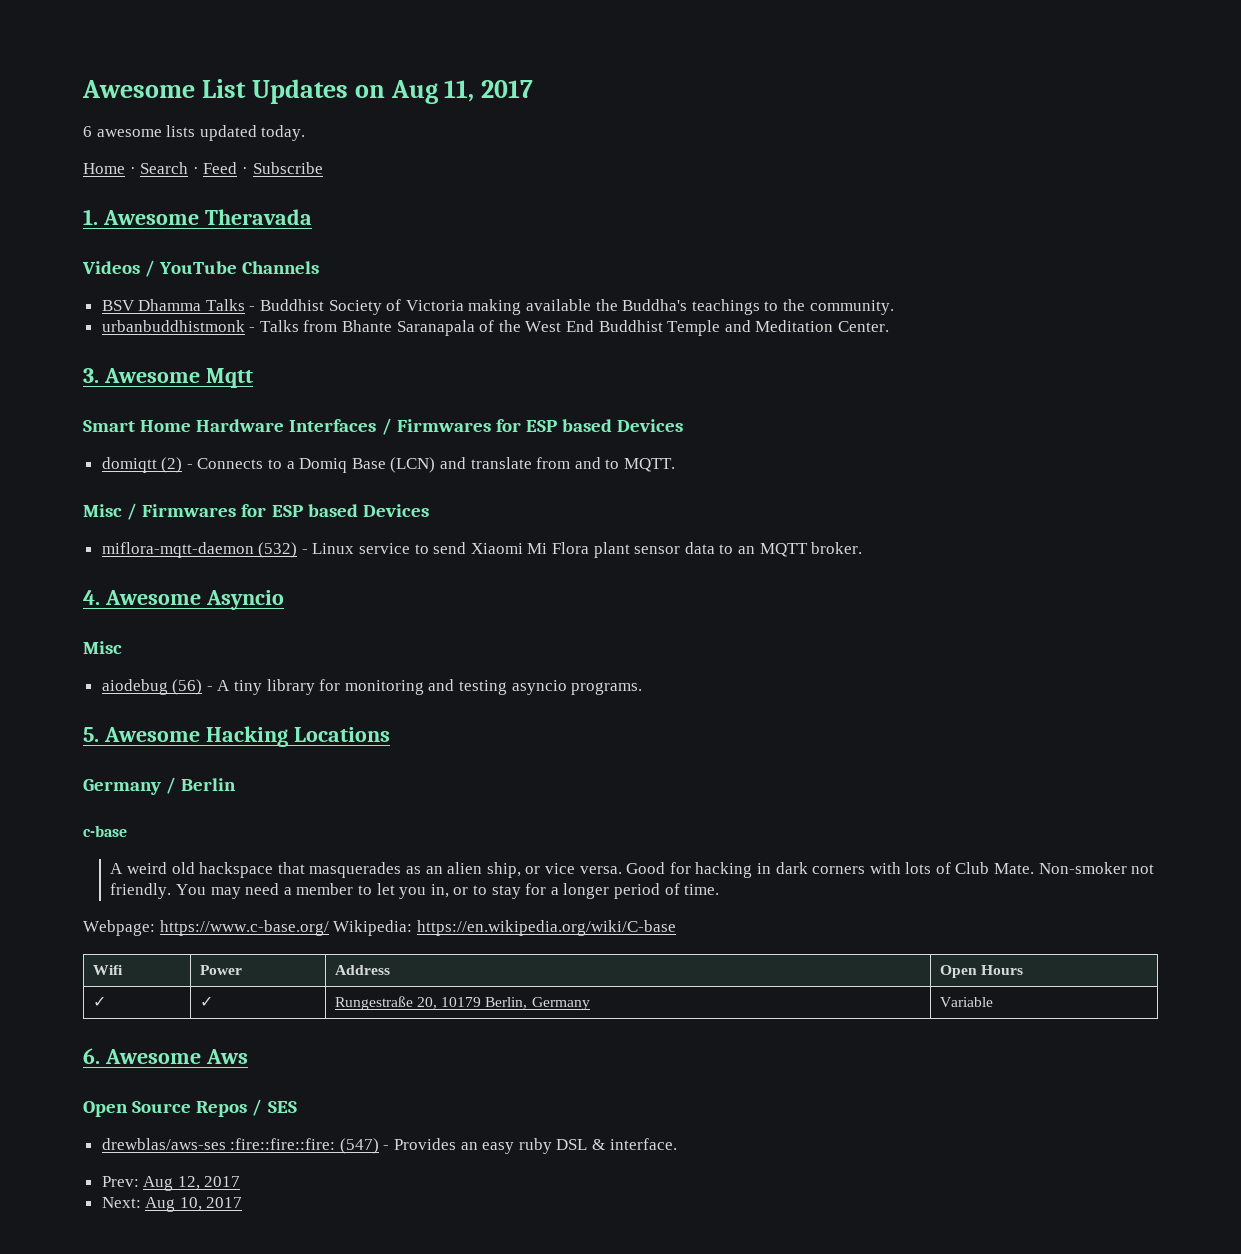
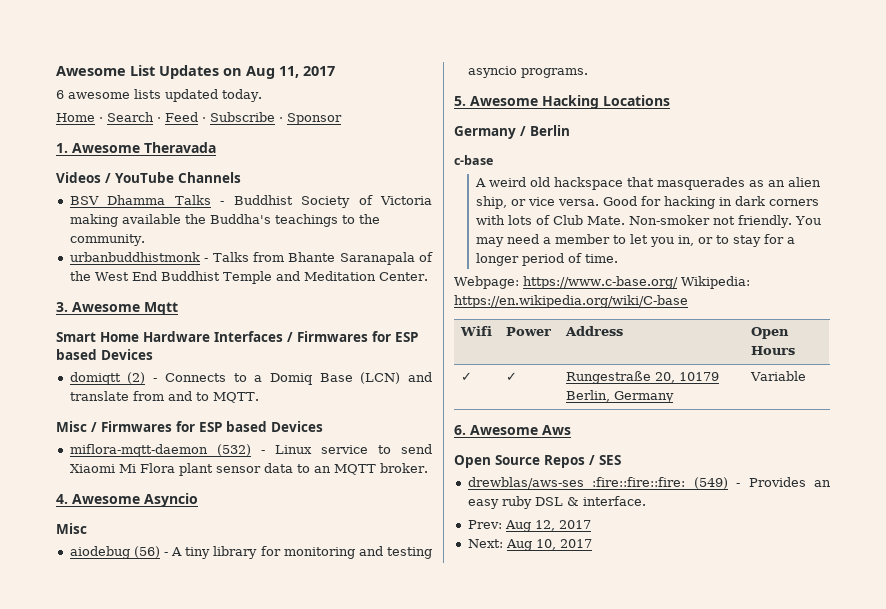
- Home · Search · Feed · Subscribe
+ Home · Search · Feed · Subscribe · Sponsor
- drewblas/aws-ses :fire::fire::fire: (547) - Provides an easy ruby DSL & interface.
+ drewblas/aws-ses :fire::fire::fire: (549) - Provides an easy ruby DSL & interface.

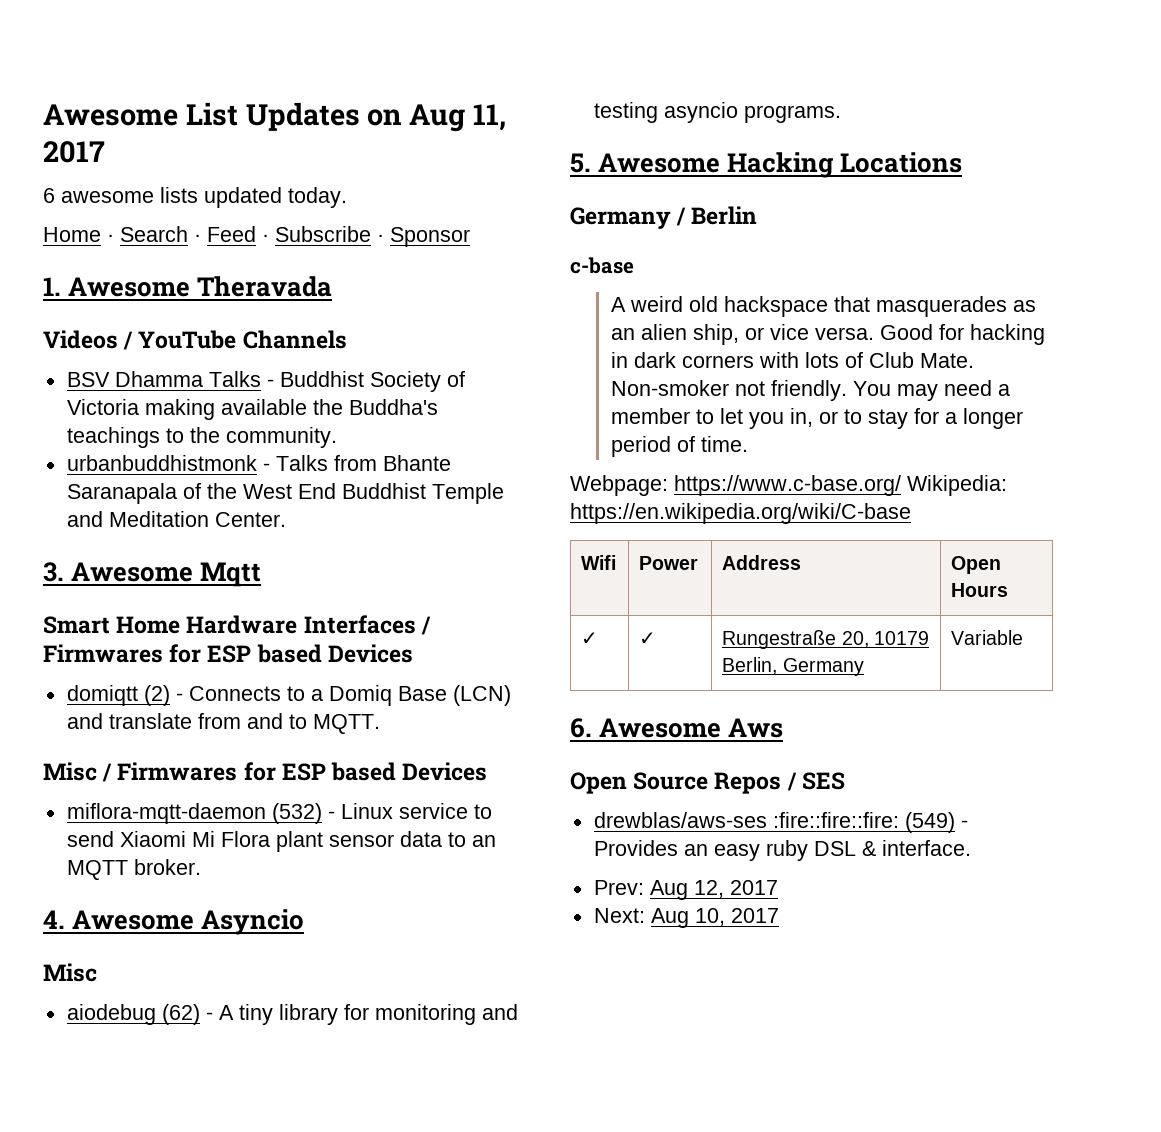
- aiodebug (56) - A tiny library for monitoring and testing asyncio programs.
+ aiodebug (62) - A tiny library for monitoring and testing asyncio programs.

